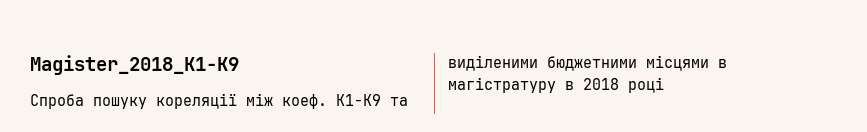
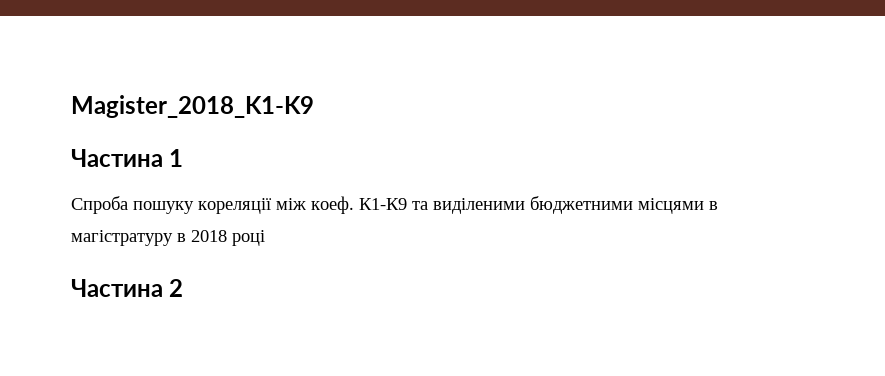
+ Частина 1
+ Частина 2

